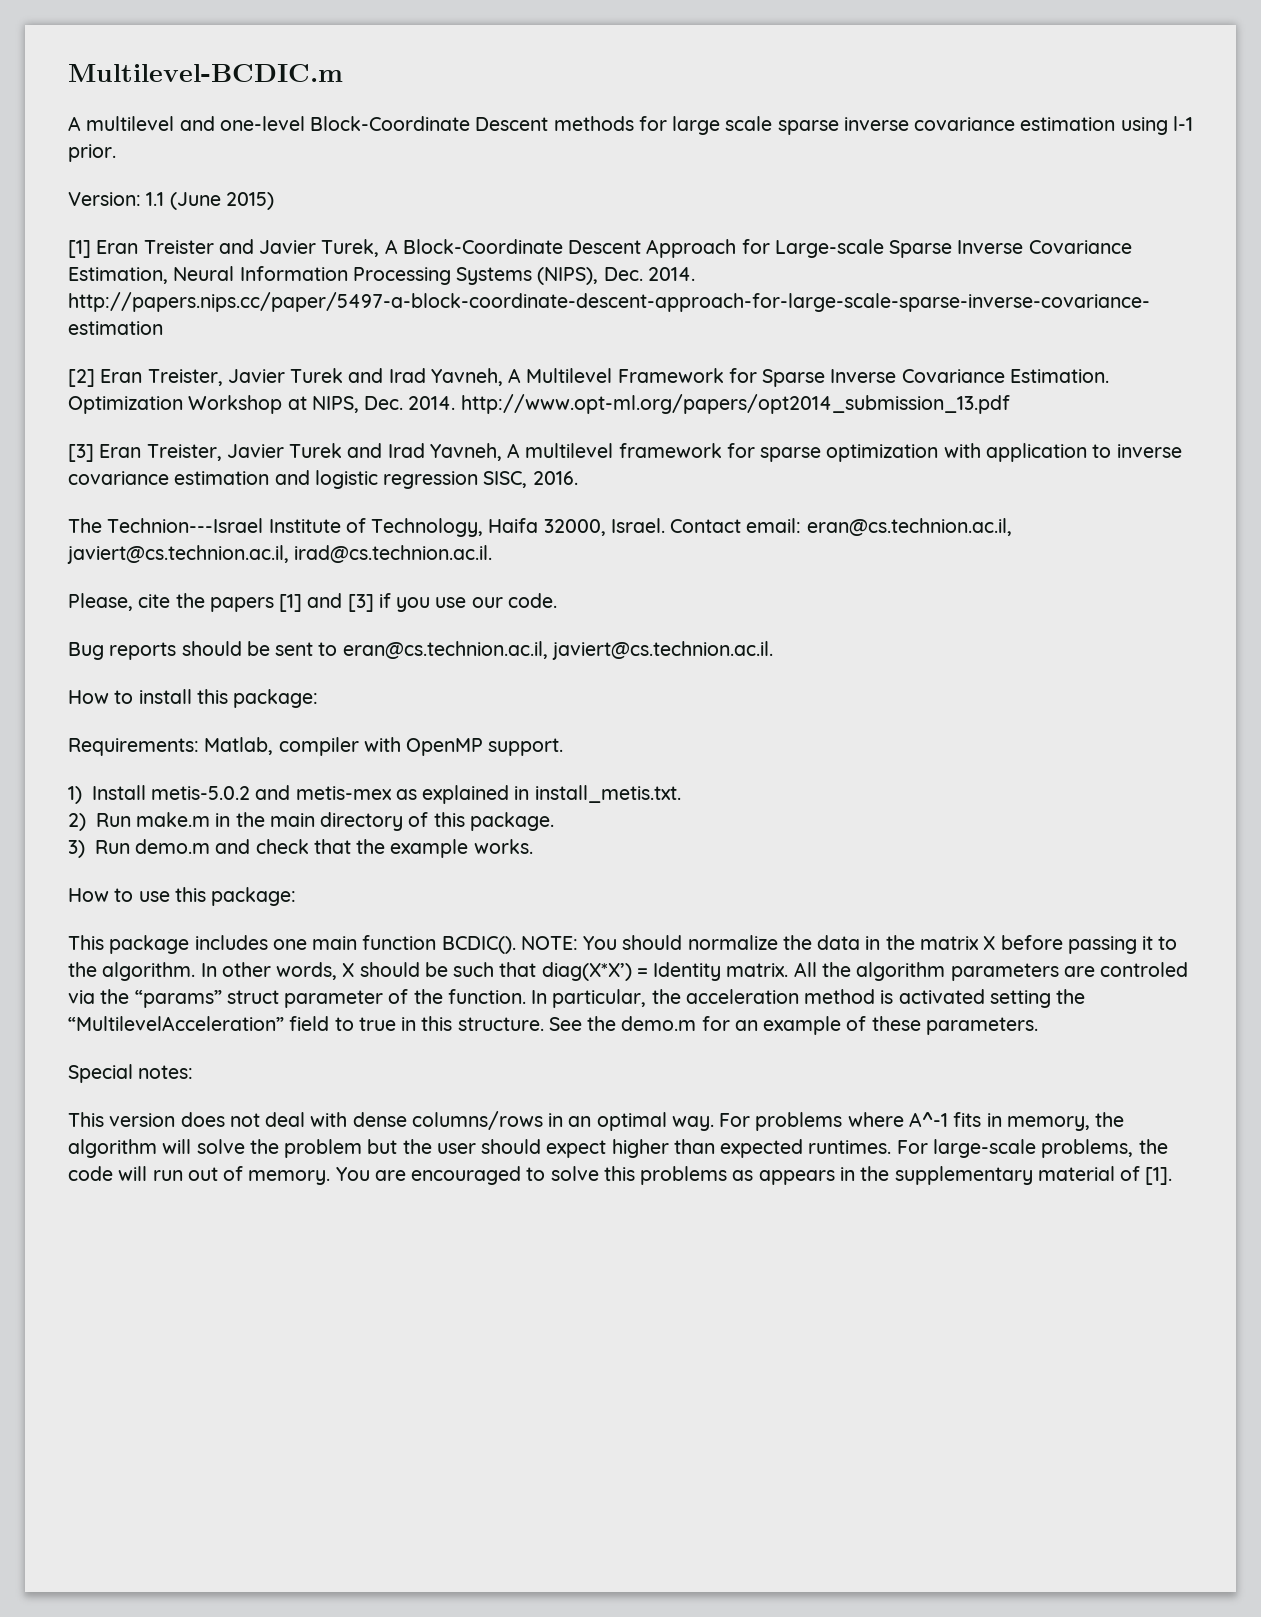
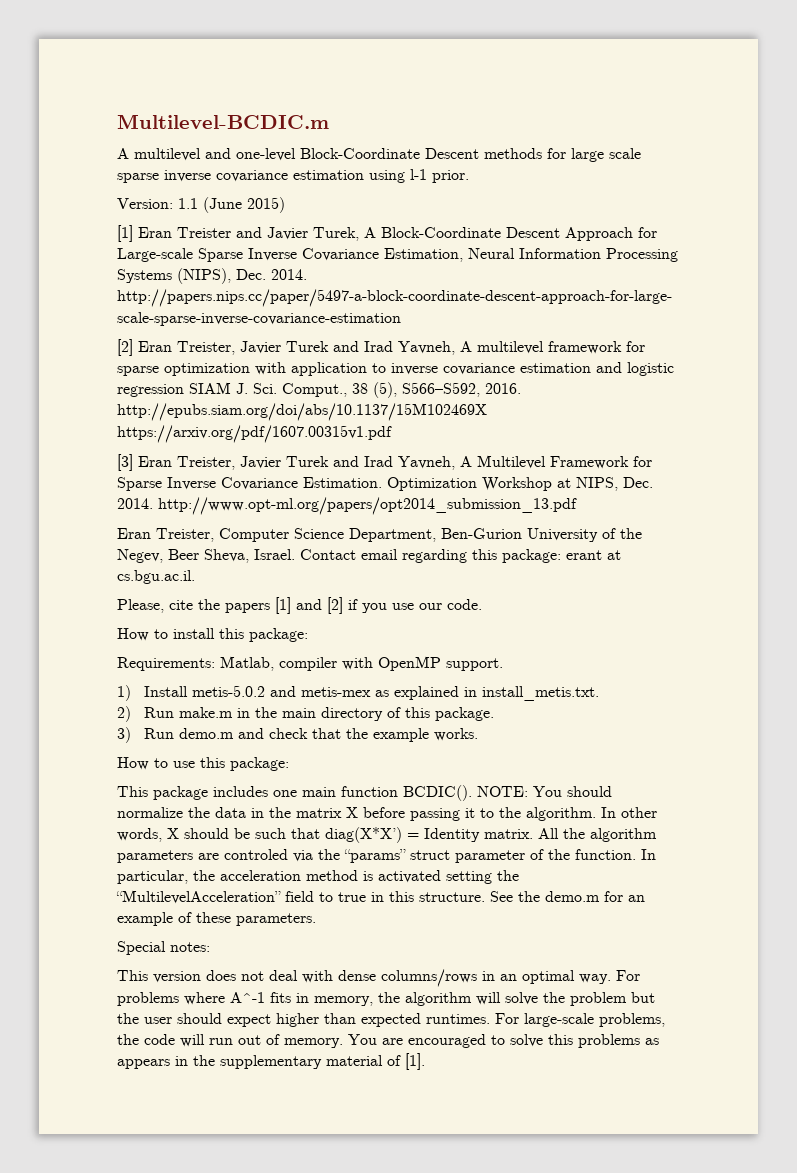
- [2] Eran Treister, Javier Turek and Irad Yavneh, A Multilevel Framework for Sparse Inverse Covariance Estimation.
+ [2] Eran Treister, Javier Turek and Irad Yavneh, A multilevel framework for sparse optimization with application to inverse covariance estimation and logistic regression SIAM J. Sci. Comput., 38 (5), S566–S592, 2016. http://epubs.siam.org/doi/abs/10.1137/15M102469X https://arxiv.org/pdf/1607.00315v1.pdf
+ [3] Eran Treister, Javier Turek and Irad Yavneh, A Multilevel Framework for Sparse Inverse Covariance Estimation.
- [3] Eran Treister, Javier Turek and Irad Yavneh, A multilevel framework for sparse optimization with application to inverse covariance estimation and logistic regression SISC, 2016.
- The Technion---Israel Institute of Technology, Haifa 32000, Israel. Contact email: eran@cs.technion.ac.il, javiert@cs.technion.ac.il, irad@cs.technion.ac.il.
+ Eran Treister, Computer Science Department, Ben-Gurion University of the Negev, Beer Sheva, Israel. Contact email regarding this package: erant at cs.bgu.ac.il.
- Please, cite the papers [1] and [3] if you use our code.
+ Please, cite the papers [1] and [2] if you use our code.
- Bug reports should be sent to eran@cs.technion.ac.il, javiert@cs.technion.ac.il.

